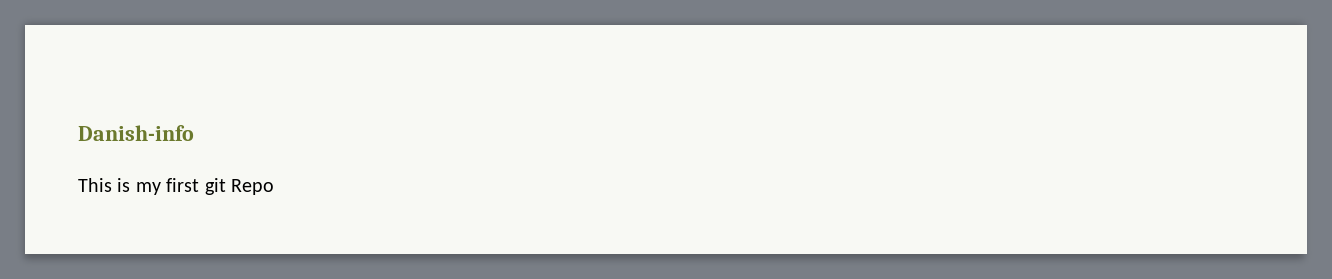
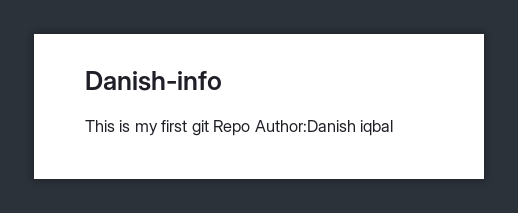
- This is my first git Repo
+ This is my first git Repo Author:Danish iqbal

